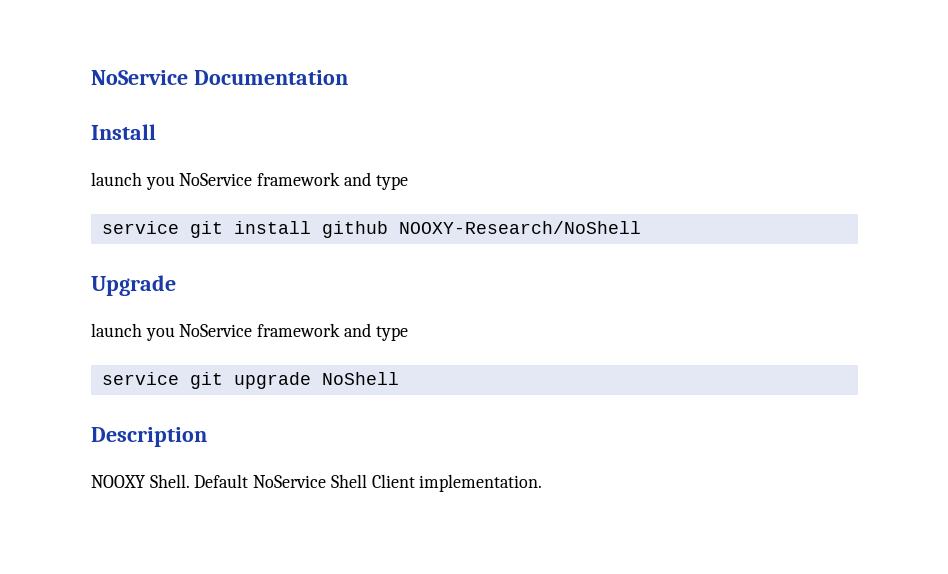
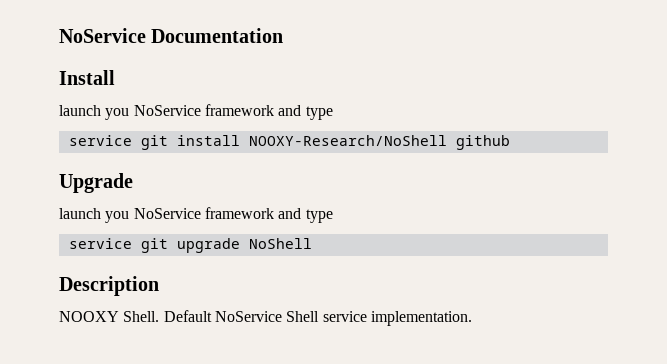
- service git install github NOOXY-Research/NoShell
+ service git install NOOXY-Research/NoShell github
- Default NoService Shell Client implementation.
+ Default NoService Shell service implementation.

